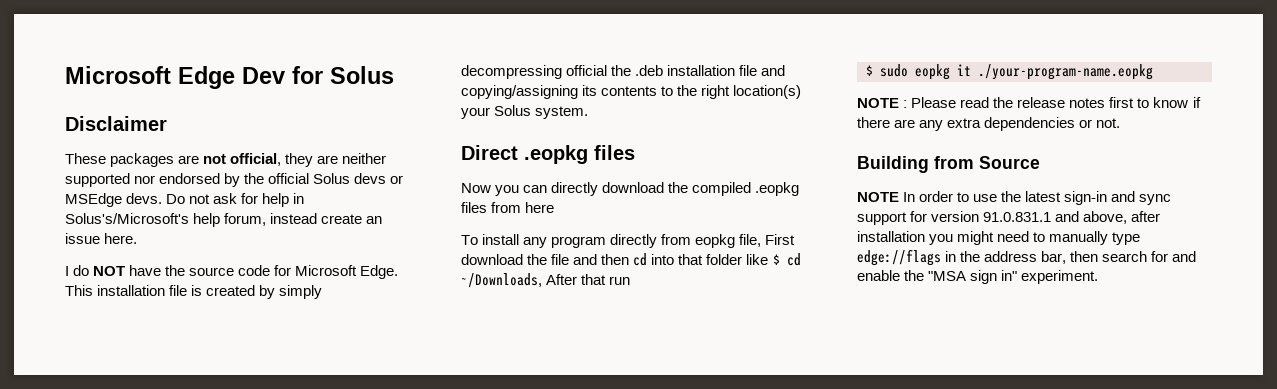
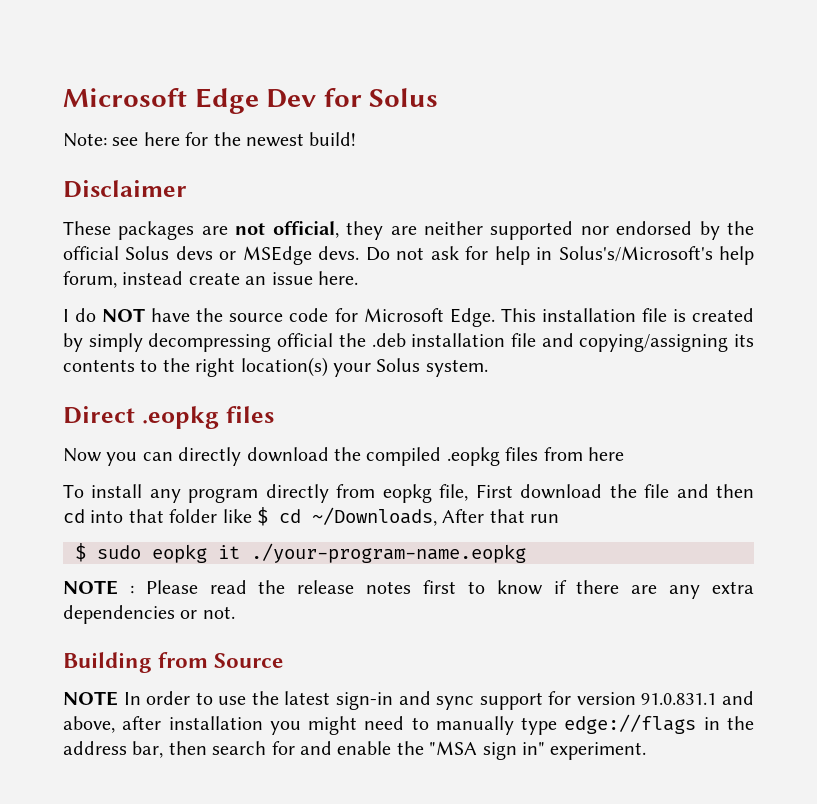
+ Note: see here for the newest build!

